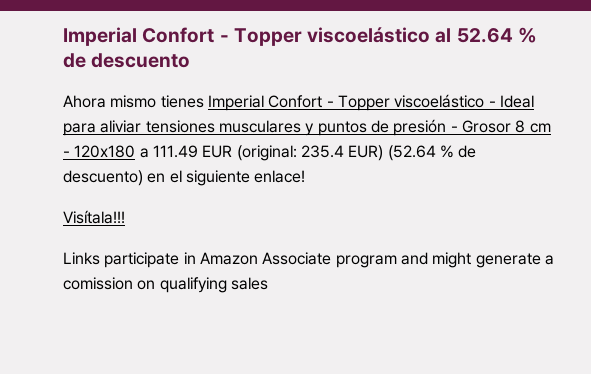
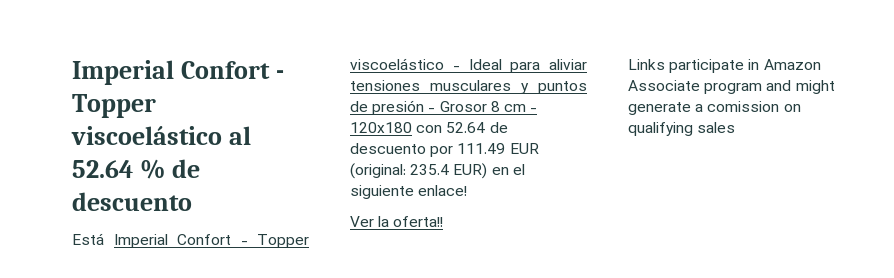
- Ahora mismo tienes Imperial Confort - Topper viscoelástico - Ideal para aliviar tensiones musculares y puntos de presión - Grosor 8 cm - 120x180 a 111.49 EUR (original: 235.4 EUR) (52.64 % de descuento) en el siguiente enlace!
+ Está Imperial Confort - Topper viscoelástico - Ideal para aliviar tensiones musculares y puntos de presión - Grosor 8 cm - 120x180 con 52.64 de descuento por 111.49 EUR (original: 235.4 EUR) en el siguiente enlace!
- Visítala!!!
+ Ver la oferta!!

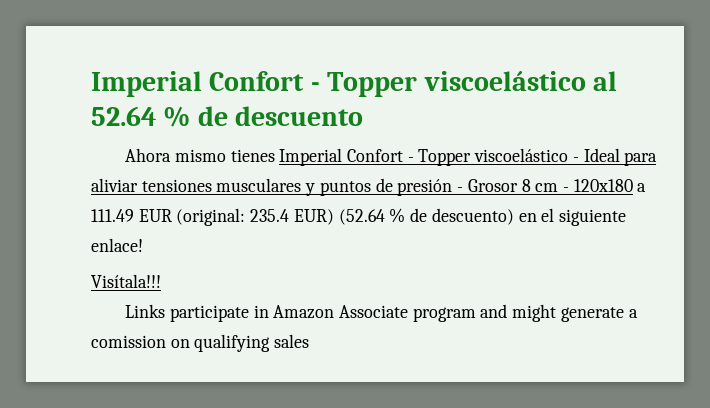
- Está Imperial Confort - Topper viscoelástico - Ideal para aliviar tensiones musculares y puntos de presión - Grosor 8 cm - 120x180 con 52.64 de descuento por 111.49 EUR (original: 235.4 EUR) en el siguiente enlace!
+ Ahora mismo tienes Imperial Confort - Topper viscoelástico - Ideal para aliviar tensiones musculares y puntos de presión - Grosor 8 cm - 120x180 a 111.49 EUR (original: 235.4 EUR) (52.64 % de descuento) en el siguiente enlace!
- Ver la oferta!!
+ Visítala!!!

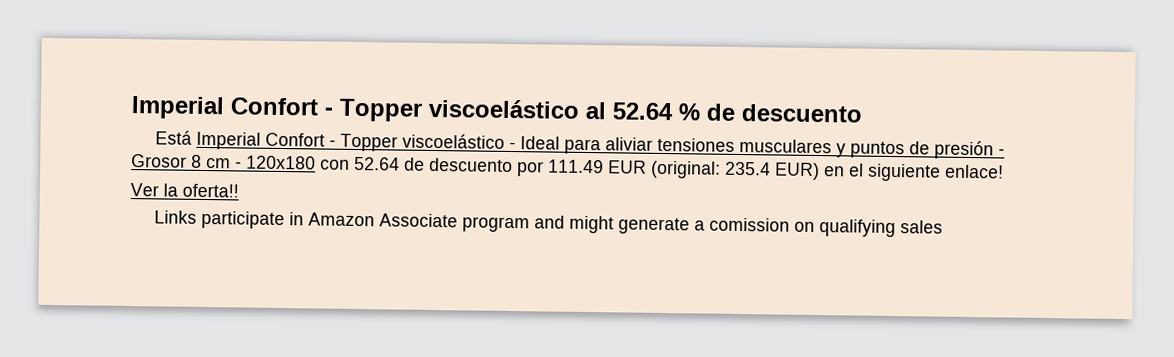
- Ahora mismo tienes Imperial Confort - Topper viscoelástico - Ideal para aliviar tensiones musculares y puntos de presión - Grosor 8 cm - 120x180 a 111.49 EUR (original: 235.4 EUR) (52.64 % de descuento) en el siguiente enlace!
+ Está Imperial Confort - Topper viscoelástico - Ideal para aliviar tensiones musculares y puntos de presión - Grosor 8 cm - 120x180 con 52.64 de descuento por 111.49 EUR (original: 235.4 EUR) en el siguiente enlace!
- Visítala!!!
+ Ver la oferta!!

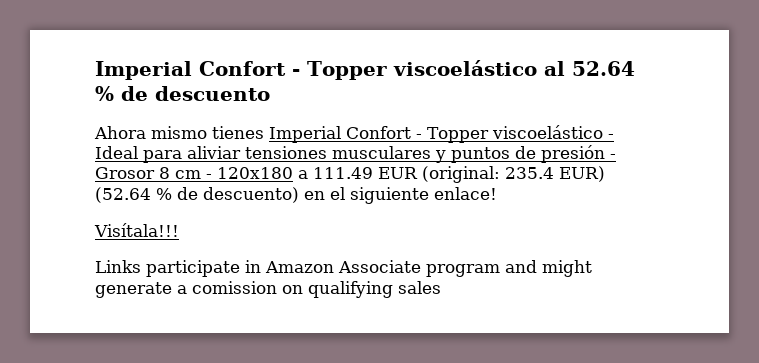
- Está Imperial Confort - Topper viscoelástico - Ideal para aliviar tensiones musculares y puntos de presión - Grosor 8 cm - 120x180 con 52.64 de descuento por 111.49 EUR (original: 235.4 EUR) en el siguiente enlace!
+ Ahora mismo tienes Imperial Confort - Topper viscoelástico - Ideal para aliviar tensiones musculares y puntos de presión - Grosor 8 cm - 120x180 a 111.49 EUR (original: 235.4 EUR) (52.64 % de descuento) en el siguiente enlace!
- Ver la oferta!!
+ Visítala!!!

